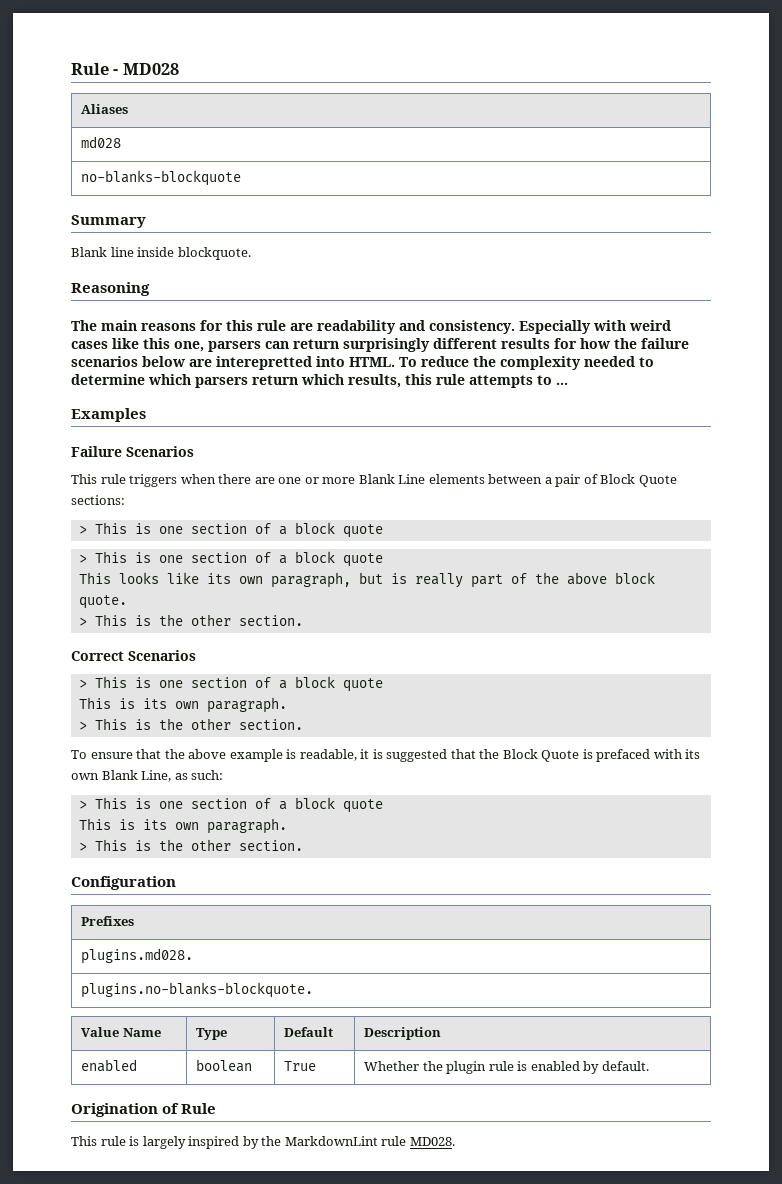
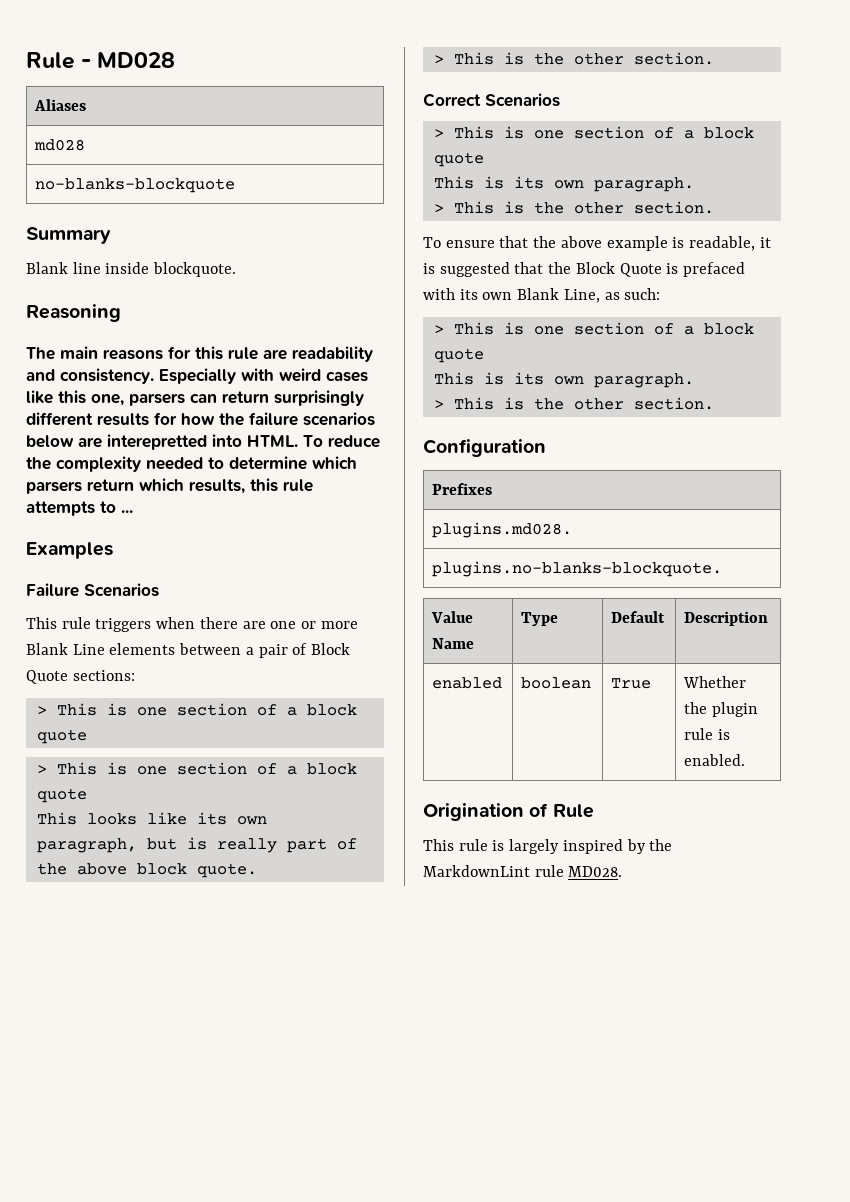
- enabled | boolean | True | Whether the plugin rule is enabled by default.
+ enabled | boolean | True | Whether the plugin rule is enabled.

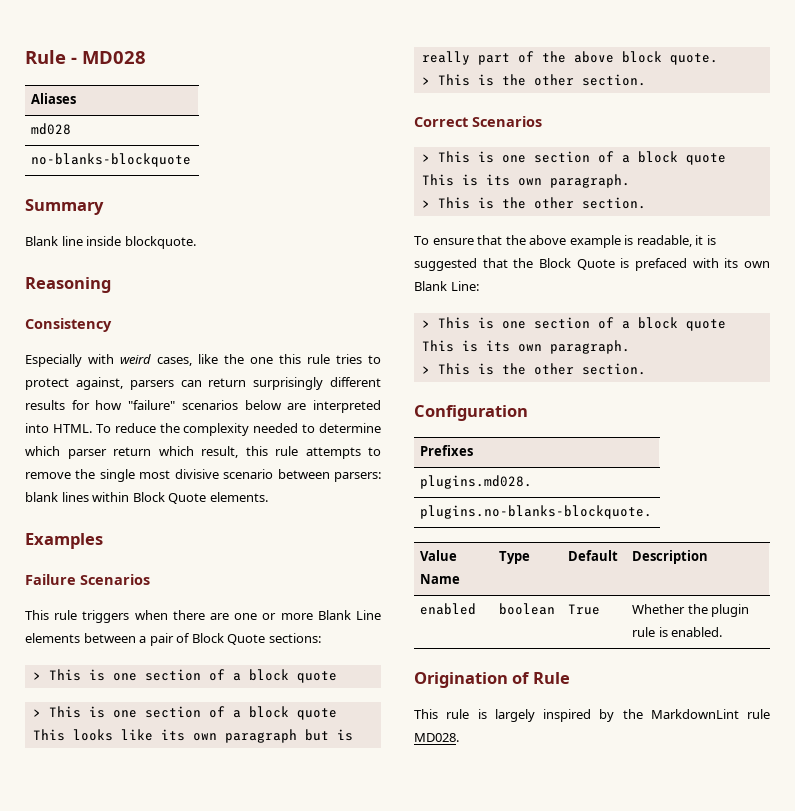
- The main reasons for this rule are readability and consistency. Especially with weird cases like this one, parsers can return surprisingly different results for how the failure scenarios below are interepretted into HTML.
+ Consistency
+ Especially with weird cases, like the one this rule tries to protect against, parsers can return surprisingly different results for how "failure" scenarios below are interpreted into HTML.
- To reduce the complexity needed to determine which parsers return which results, this rule attempts to ...
+ To reduce the complexity needed to determine which parser return which result, this rule attempts to remove the single most divisive scenario between parsers: blank lines within Block Quote elements.
- This looks like its own paragraph, but is really part of the above block quote.
+ This looks like its own paragraph but is really part of the above block quote.
- To ensure that the above example is readable, it is suggested that the Block Quote is prefaced with its own Blank Line, as such:
+ To ensure that the above example is readable, it is suggested that the Block Quote is prefaced with its own Blank Line:

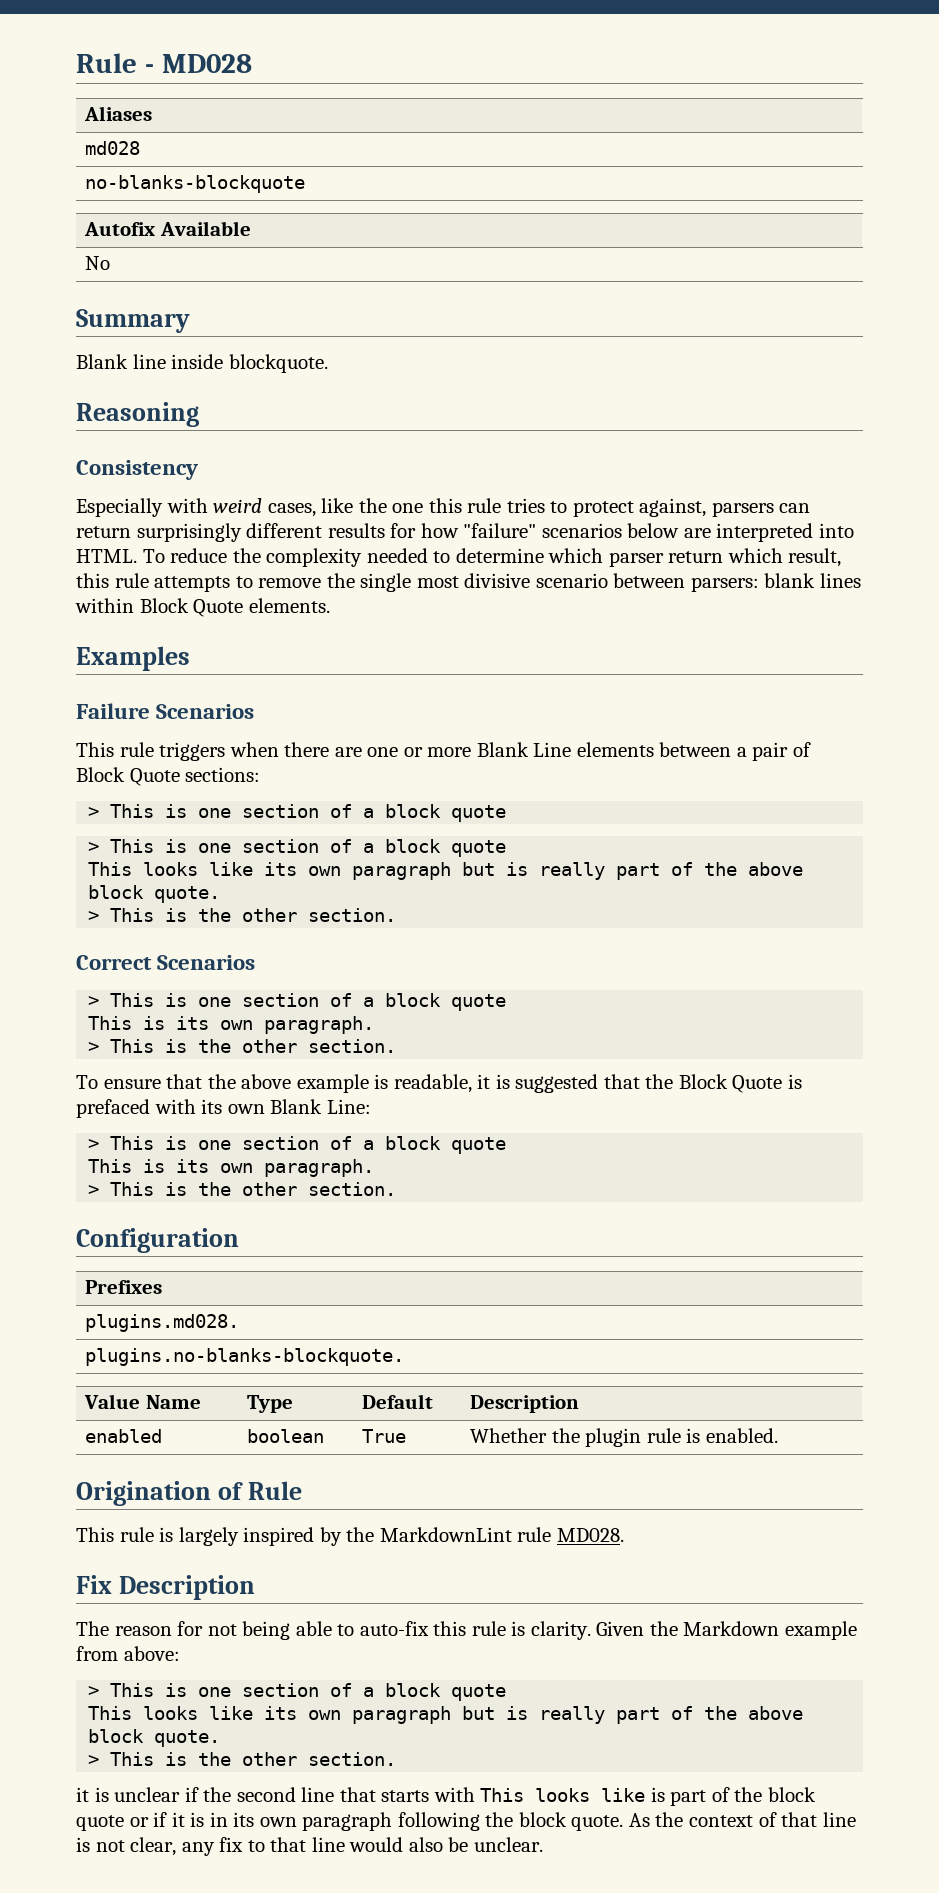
+ Autofix Available
+ No
+ Fix Description
+ The reason for not being able to auto-fix this rule is clarity. Given the Markdown example from above:
+ > This is one section of a block quote
+ This looks like its own paragraph but is really part of the above block quote.
+ > This is the other section.
+ it is unclear if the second line that starts with This looks like is part of the block quote or if it is in its own paragraph following the block quote. As the context of that line is not clear, any fix to that line would also be unclear.

